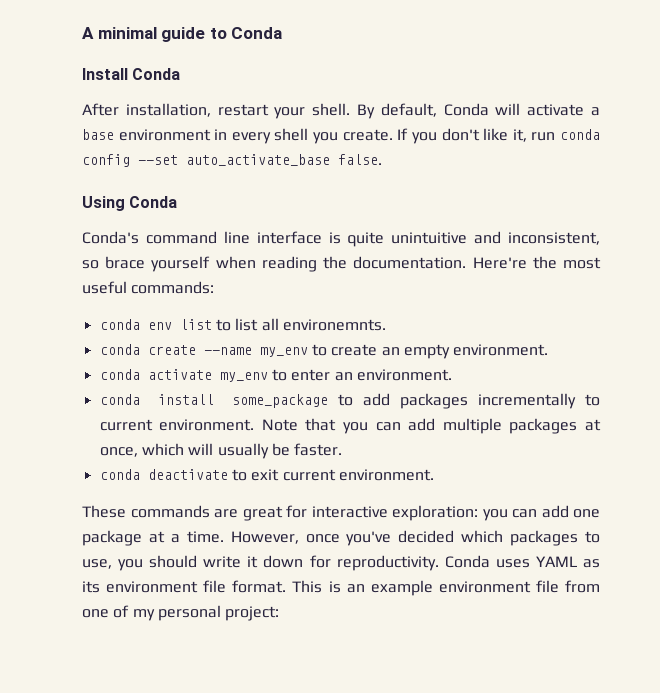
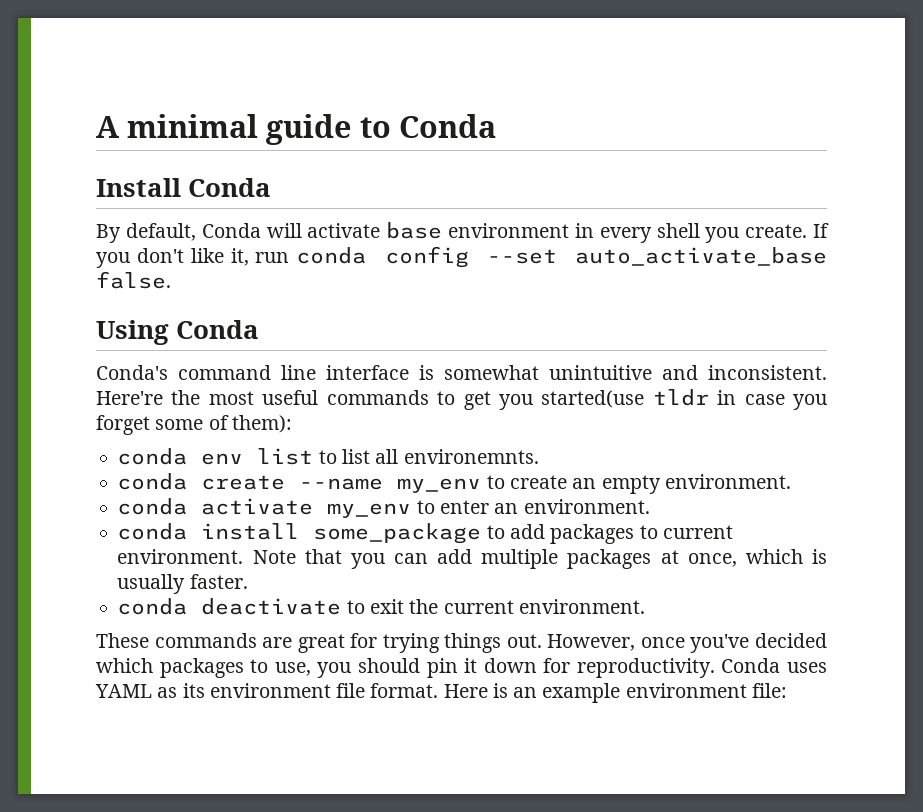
- After installation, restart your shell. By default, Conda will activate a base environment in every shell you create.
+ By default, Conda will activate base environment in every shell you create.
- Conda's command line interface is quite unintuitive and inconsistent, so brace yourself when reading the documentation. Here're the most useful commands:
+ Conda's command line interface is somewhat unintuitive and inconsistent. Here're the most useful commands to get you started(use tldr in case you forget some of them):
- conda install some_package to add packages incrementally to current environment.
+ conda install some_package to add packages to current environment.
- Note that you can add multiple packages at once, which will usually be faster.
+ Note that you can add multiple packages at once, which is usually faster.
- conda deactivate to exit current environment.
+ conda deactivate to exit the current environment.
- These commands are great for interactive exploration: you can add one package at a time.
+ These commands are great for trying things out.
- However, once you've decided which packages to use, you should write it down for reproductivity.
+ However, once you've decided which packages to use, you should pin it down for reproductivity.
- This is an example environment file from one of my personal project:
+ Here is an example environment file:

